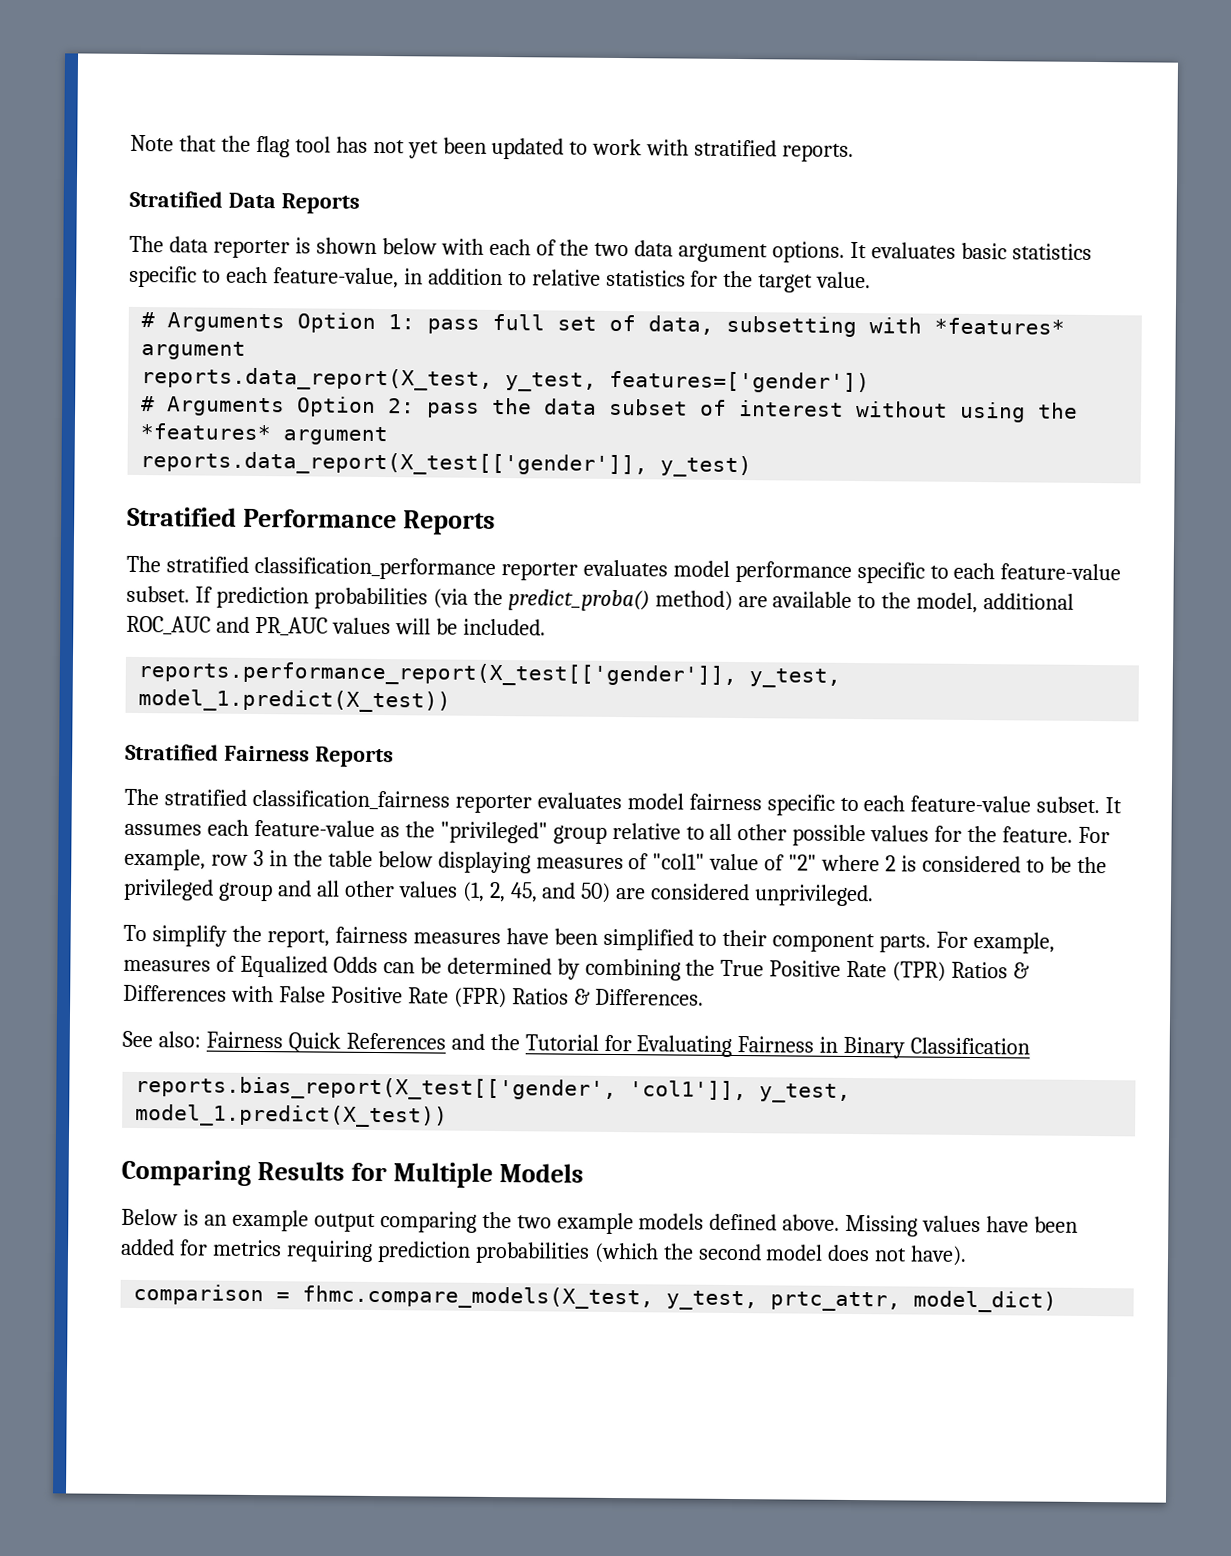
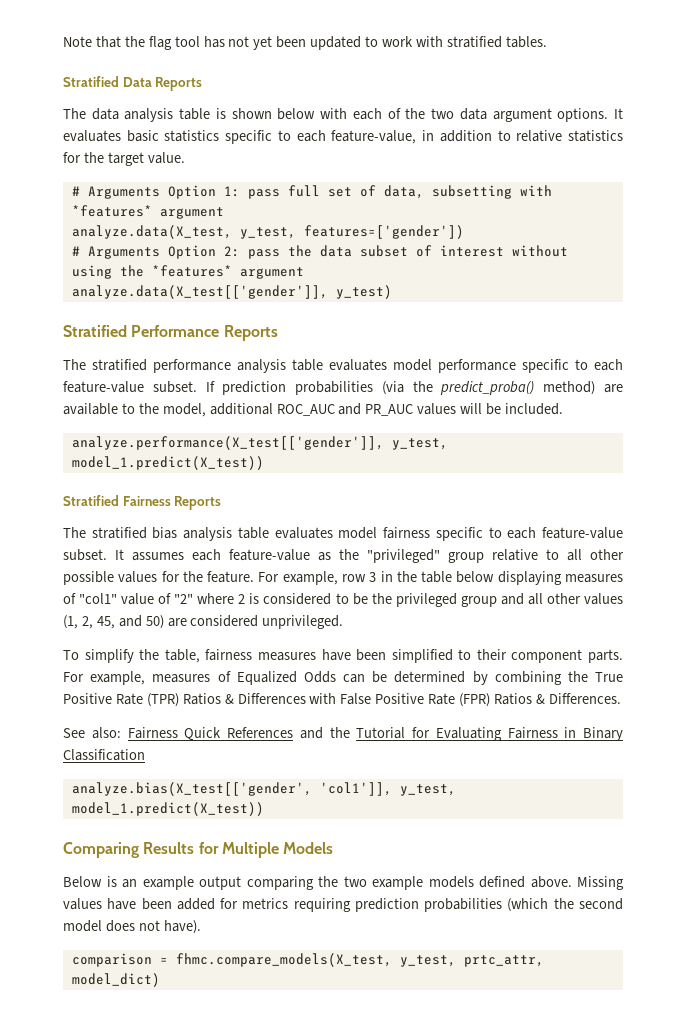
- Note that the flag tool has not yet been updated to work with stratified reports.
+ Note that the flag tool has not yet been updated to work with stratified tables.
- The data reporter is shown below with each of the two data argument options.
+ The data analysis table is shown below with each of the two data argument options.
- reports.data_report(X_test, y_test, features=['gender'])
+ analyze.data(X_test, y_test, features=['gender'])
- reports.data_report(X_test[['gender']], y_test)
+ analyze.data(X_test[['gender']], y_test)
- The stratified classification_performance reporter evaluates model performance specific to each feature-value subset.
+ The stratified performance analysis table evaluates model performance specific to each feature-value subset.
- reports.performance_report(X_test[['gender']], y_test, model_1.predict(X_test))
+ analyze.performance(X_test[['gender']], y_test, model_1.predict(X_test))
- The stratified classification_fairness reporter evaluates model fairness specific to each feature-value subset.
+ The stratified bias analysis table evaluates model fairness specific to each feature-value subset.
- To simplify the report, fairness measures have been simplified to their component parts.
+ To simplify the table, fairness measures have been simplified to their component parts.
- reports.bias_report(X_test[['gender', 'col1']], y_test, model_1.predict(X_test))
+ analyze.bias(X_test[['gender', 'col1']], y_test, model_1.predict(X_test))

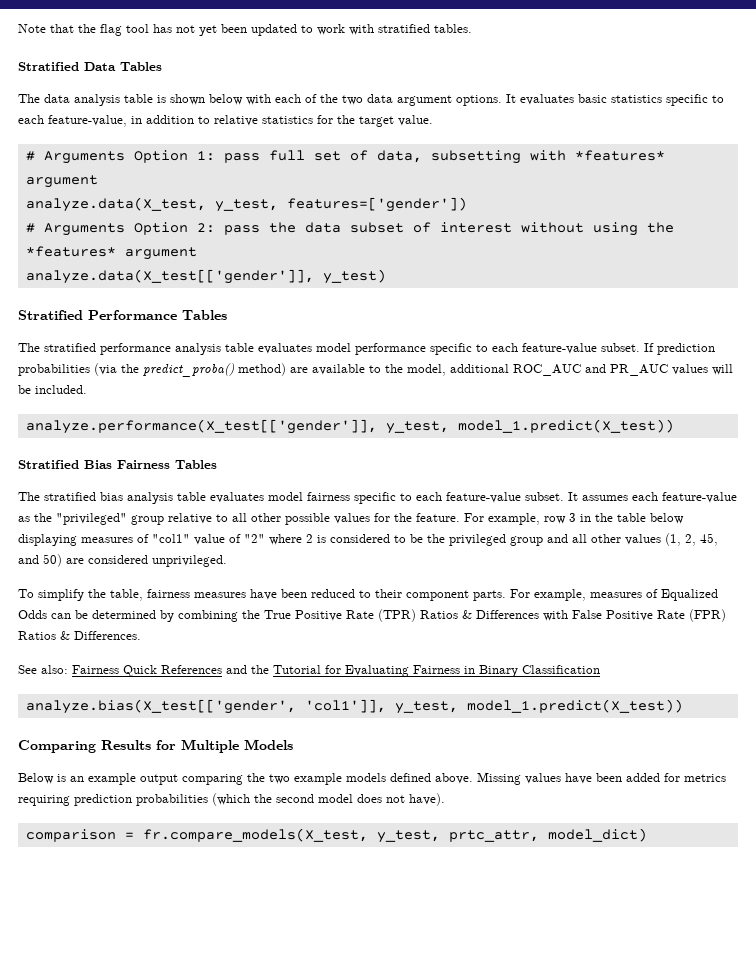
- Stratified Data Reports
+ Stratified Data Tables
- Stratified Performance Reports
+ Stratified Performance Tables
- Stratified Fairness Reports
+ Stratified Bias Fairness Tables
- To simplify the table, fairness measures have been simplified to their component parts.
+ To simplify the table, fairness measures have been reduced to their component parts.
- comparison = fhmc.compare_models(X_test, y_test, prtc_attr, model_dict)
+ comparison = fr.compare_models(X_test, y_test, prtc_attr, model_dict)

